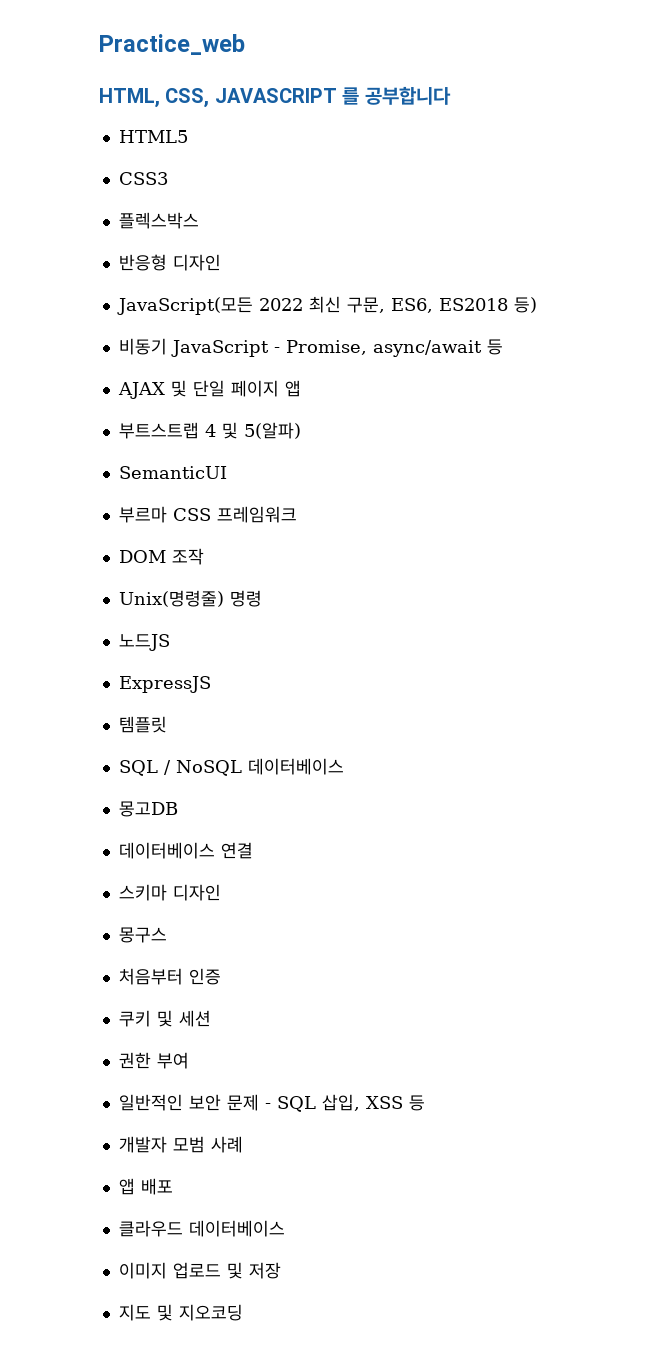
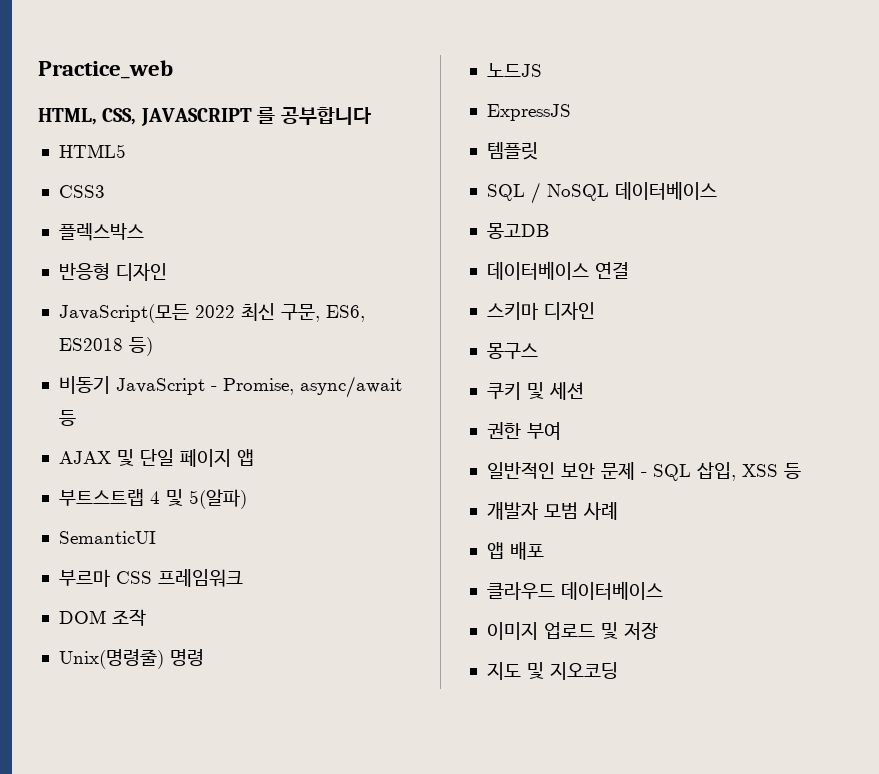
- 처음부터 인증

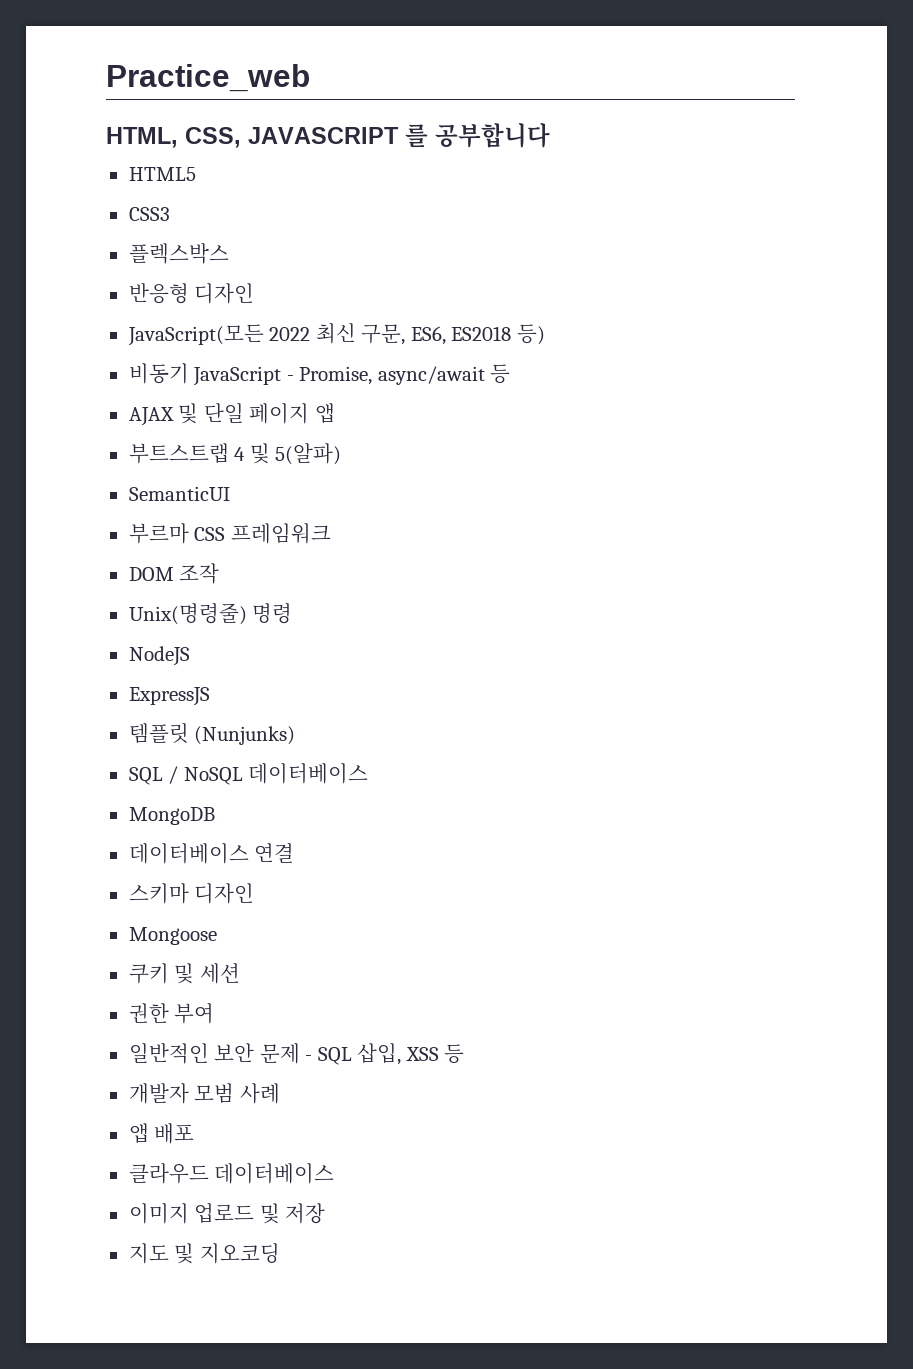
- 노드JS
+ NodeJS
- 템플릿
+ 템플릿 (Nunjunks)
- 몽고DB
+ MongoDB
- 몽구스
+ Mongoose

